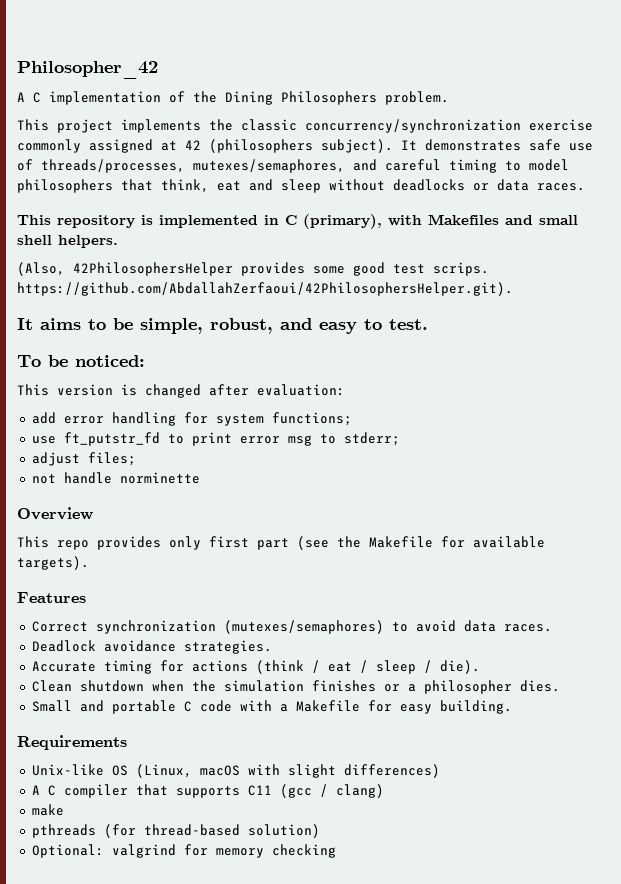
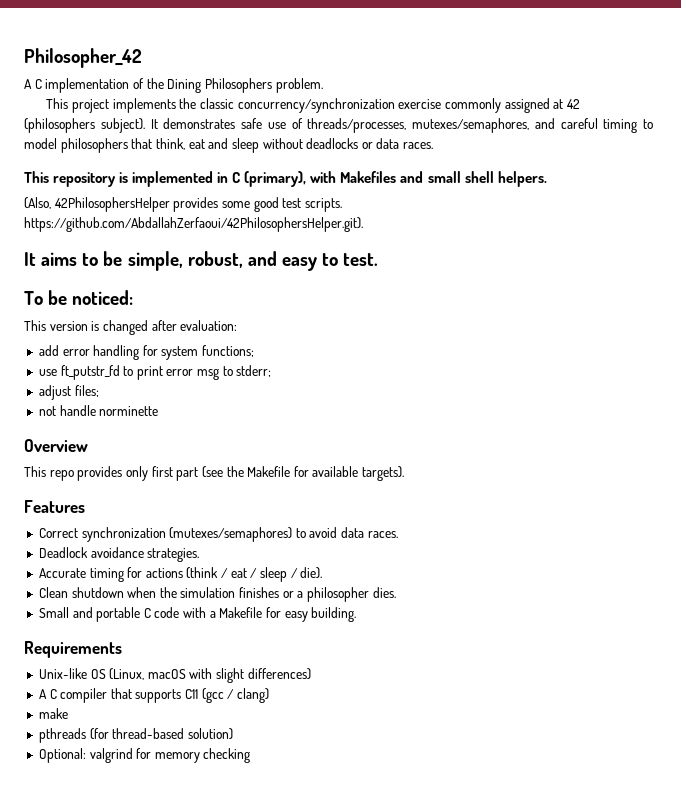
- (Also, 42PhilosophersHelper provides some good test scrips. https://github.com/AbdallahZerfaoui/42PhilosophersHelper.git).
+ (Also, 42PhilosophersHelper provides some good test scripts. https://github.com/AbdallahZerfaoui/42PhilosophersHelper.git).

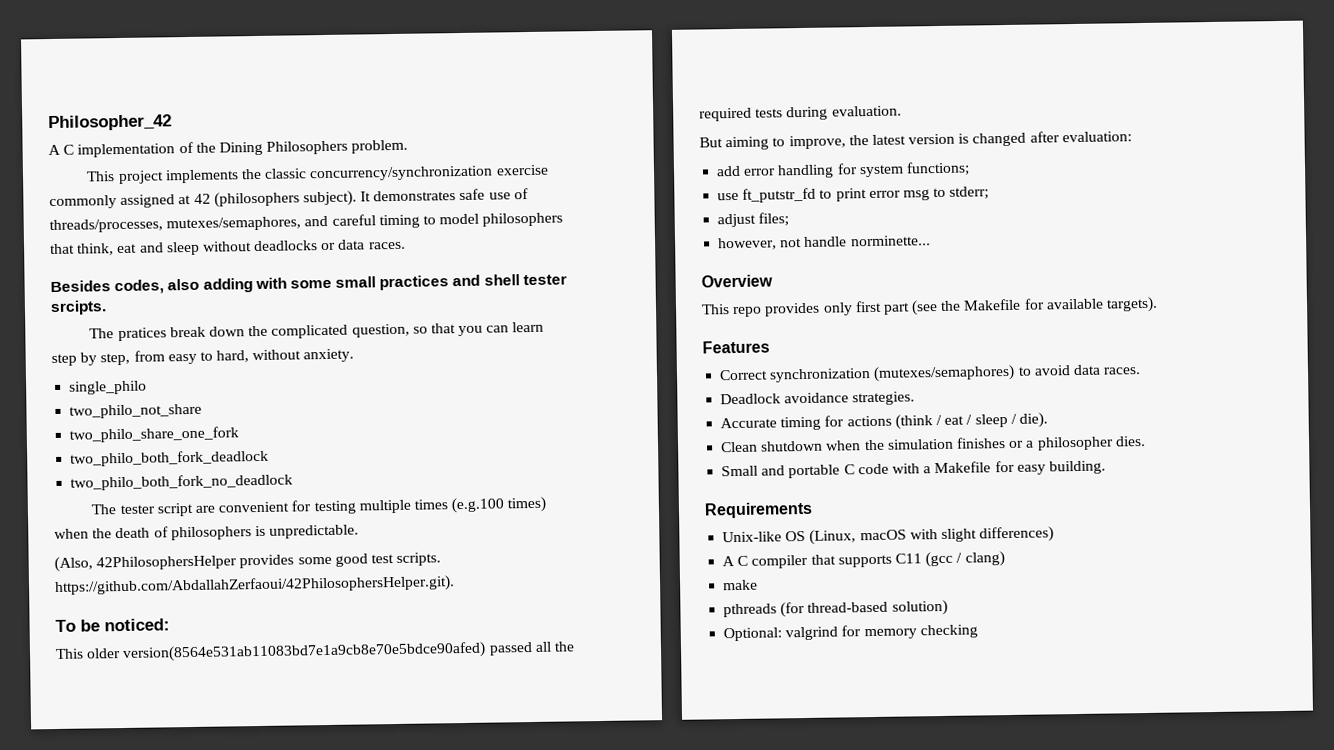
- This repository is implemented in C (primary), with Makefiles and small shell helpers.
+ Besides codes, also adding with some small practices and shell tester srcipts.
+ The pratices break down the complicated question, so that you can learn step by step, from easy to hard, without anxiety.
+ single_philo
+ two_philo_not_share
+ two_philo_share_one_fork
+ two_philo_both_fork_deadlock
+ two_philo_both_fork_no_deadlock
+ The tester script are convenient for testing multiple times (e.g.100 times) when the death of philosophers is unpredictable.
- It aims to be simple, robust, and easy to test.
  To be noticed:
- This version is changed after evaluation:
+ This older version(8564e531ab11083bd7e1a9cb8e70e5bdce90afed) passed all the required tests during evaluation.
+ But aiming to improve, the latest version is changed after evaluation:
- not handle norminette
+ however, not handle norminette...

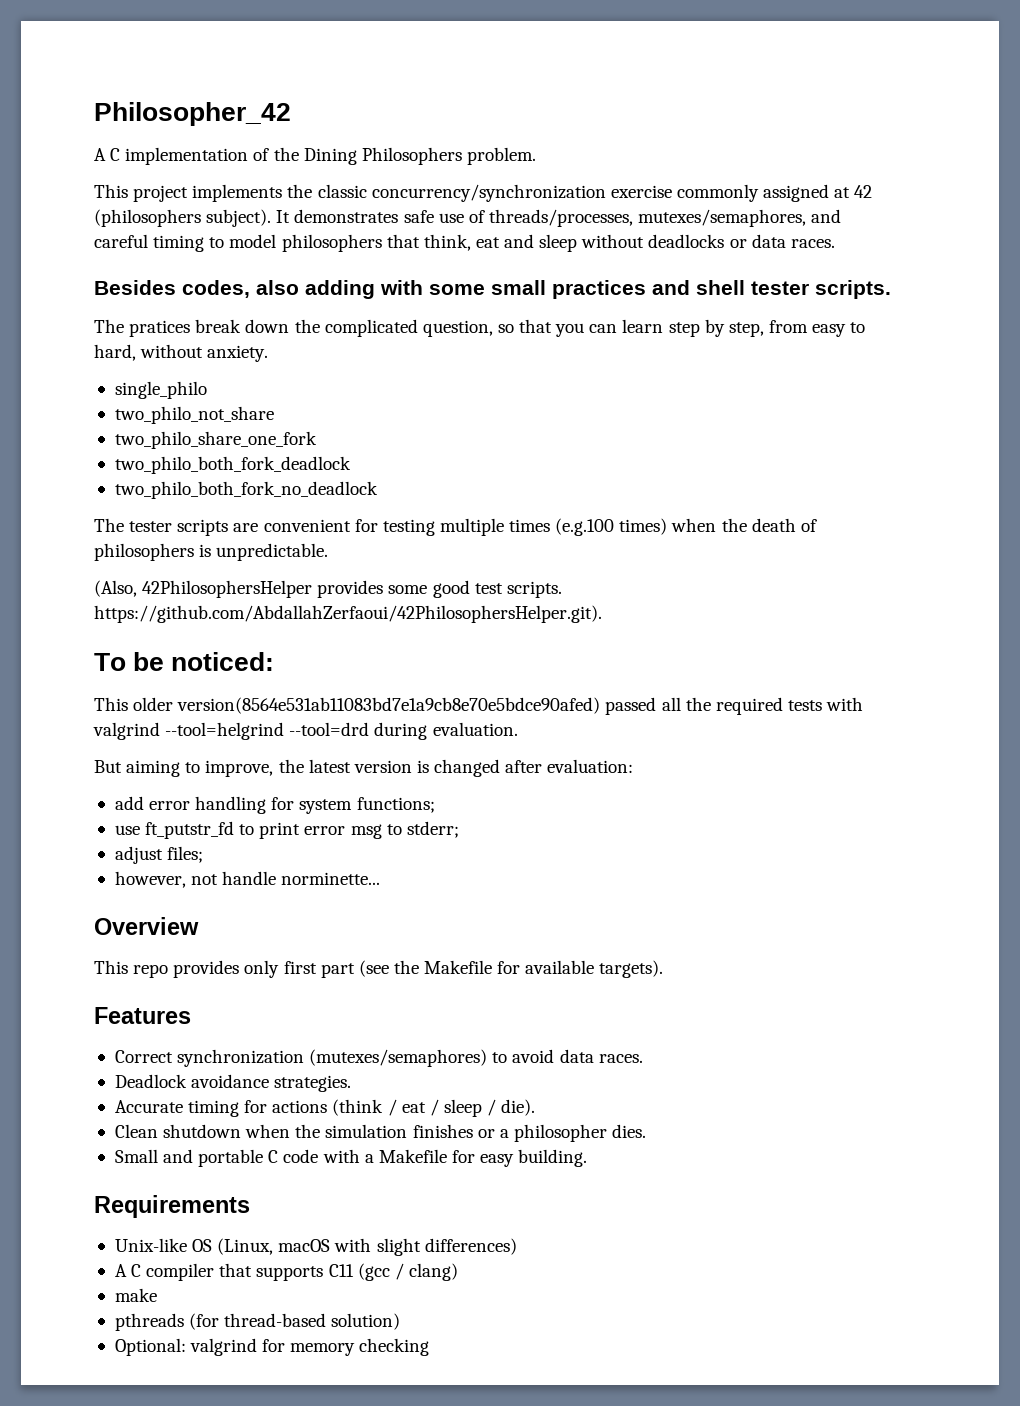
- Besides codes, also adding with some small practices and shell tester srcipts.
+ Besides codes, also adding with some small practices and shell tester scripts.
- The tester script are convenient for testing multiple times (e.g.100 times) when the death of philosophers is unpredictable.
+ The tester scripts are convenient for testing multiple times (e.g.100 times) when the death of philosophers is unpredictable.
- This older version(8564e531ab11083bd7e1a9cb8e70e5bdce90afed) passed all the required tests during evaluation.
+ This older version(8564e531ab11083bd7e1a9cb8e70e5bdce90afed) passed all the required tests with valgrind --tool=helgrind --tool=drd during evaluation.

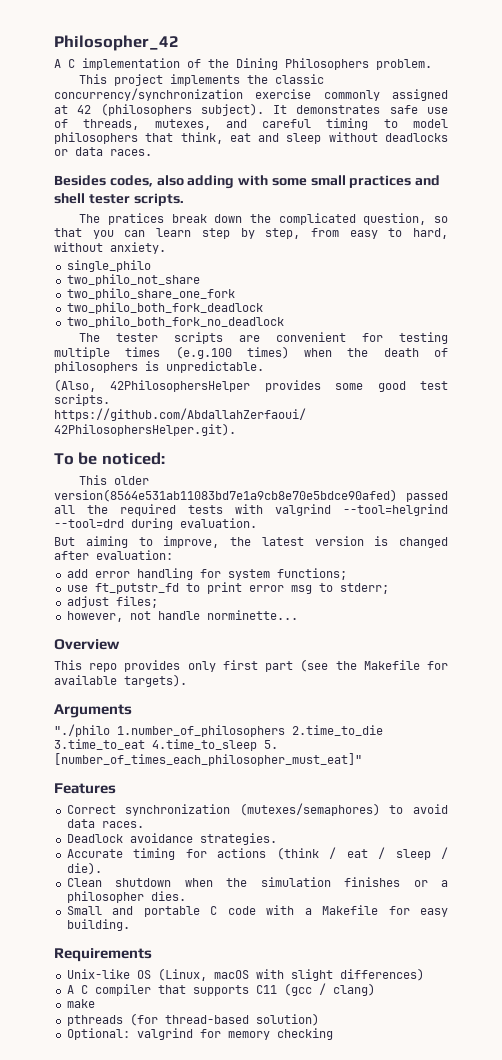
- It demonstrates safe use of threads/processes, mutexes/semaphores, and careful timing to model philosophers that think, eat and sleep without deadlocks or data races.
+ It demonstrates safe use of threads, mutexes, and careful timing to model philosophers that think, eat and sleep without deadlocks or data races.
+ Arguments
+ "./philo 1.number_of_philosophers 2.time_to_die 3.time_to_eat 4.time_to_sleep 5. [number_of_times_each_philosopher_must_eat]"

